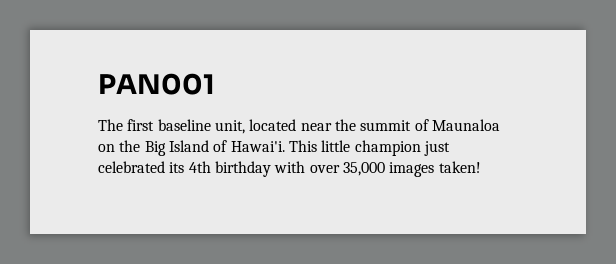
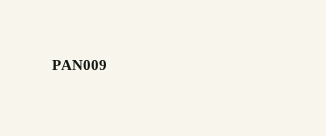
- PAN001
- The first baseline unit, located near the summit of Maunaloa on the Big Island of Hawai'i. This little champion just celebrated its 4th birthday with over 35,000 images taken!
+ PAN009

